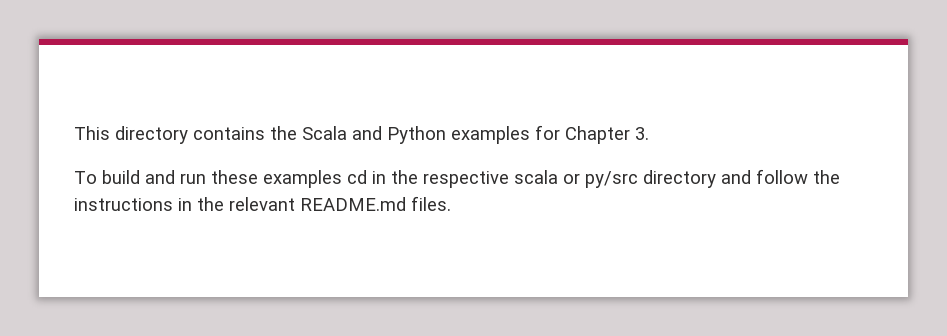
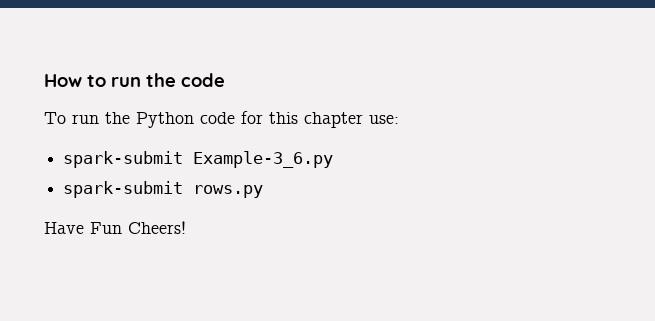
- This directory contains the Scala and Python examples for Chapter 3.
- To build and run these examples cd in the respective scala or py/src directory and follow the instructions in the relevant README.md files.
+ How to run the code
+ To run the Python code for this chapter use:
+ spark-submit Example-3_6.py
+ spark-submit rows.py
+ Have Fun Cheers!

